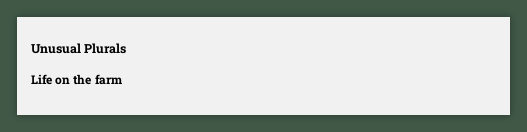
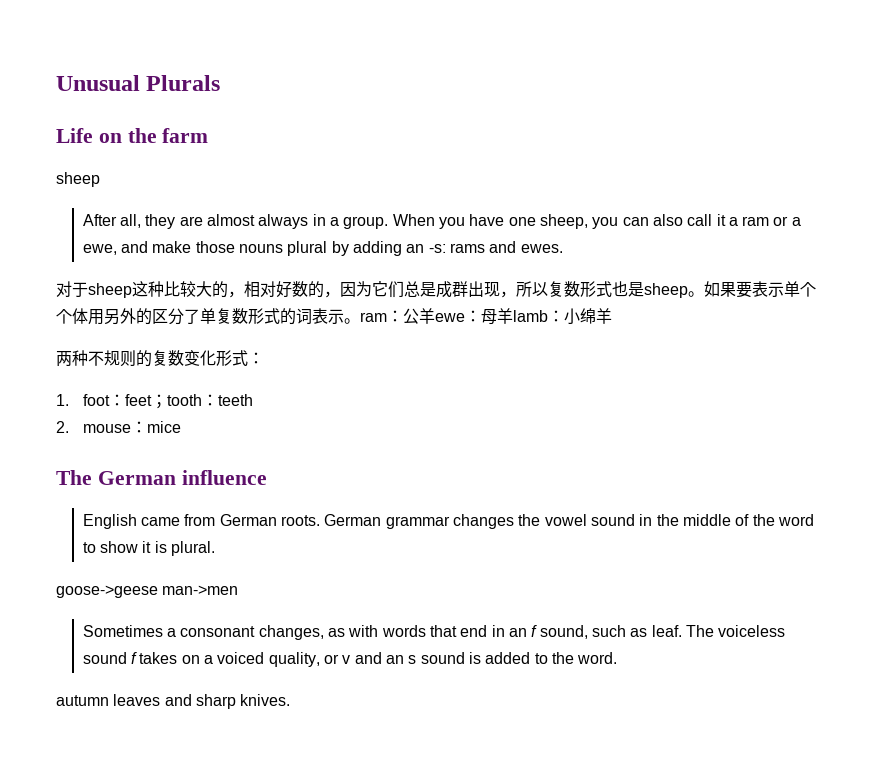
  Life on the farm
+ sheep
+ After all, they are almost always in a group. When you have one sheep, you can also call it a ram or a ewe, and make those nouns plural by adding an -s: rams and ewes.
+ 对于sheep这种比较大的，相对好数的，因为它们总是成群出现，所以复数形式也是sheep。如果要表示单个个体用另外的区分了单复数形式的词表示。ram：公羊ewe：母羊lamb：小绵羊
+ 两种不规则的复数变化形式：
+ 1. foot：feet；tooth：teeth
+ 2. mouse：mice
+ The German influence
+ English came from German roots. German grammar changes the vowel sound in the middle of the word to show it is plural.
+ goose->geese man->men
+ Sometimes a consonant changes, as with words that end in an f sound, such as leaf. The voiceless sound f takes on a voiced quality, or v and an s sound is added to the word.
+ autumn leaves and sharp knives.

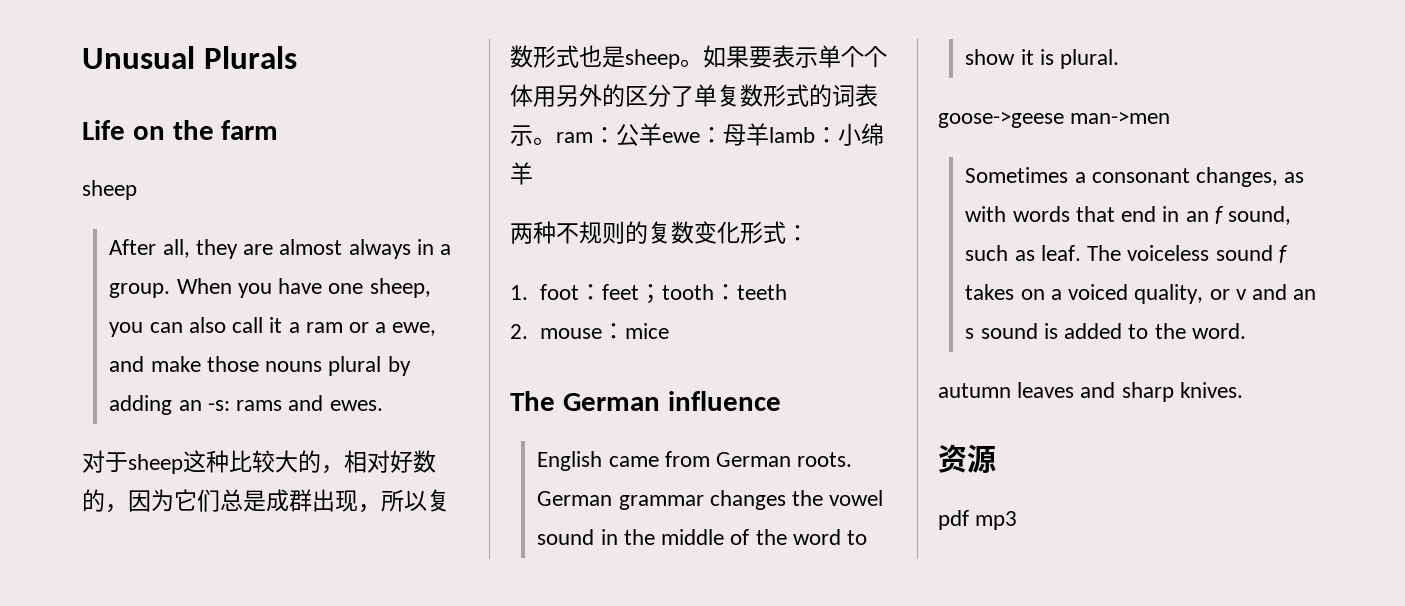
+ 资源
+ pdf mp3

